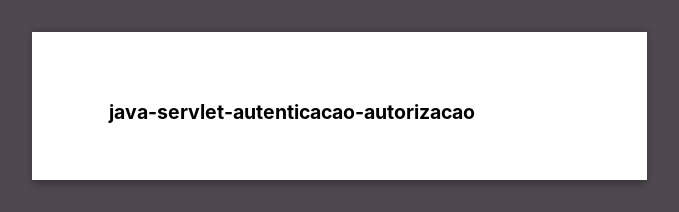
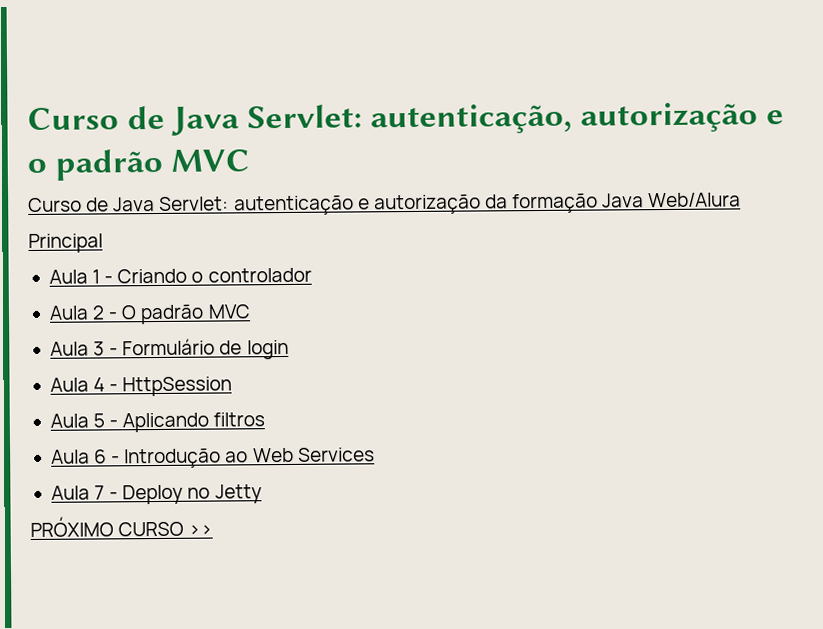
- java-servlet-autenticacao-autorizacao
+ Curso de Java Servlet: autenticação, autorização e o padrão MVC
+ Curso de Java Servlet: autenticação e autorização da formação Java Web/Alura
+ Principal
+ Aula 1 - Criando o controlador
+ Aula 2 - O padrão MVC
+ Aula 3 - Formulário de login
+ Aula 4 - HttpSession
+ Aula 5 - Aplicando filtros
+ Aula 6 - Introdução ao Web Services
+ Aula 7 - Deploy no Jetty
+ PRÓXIMO CURSO >>

